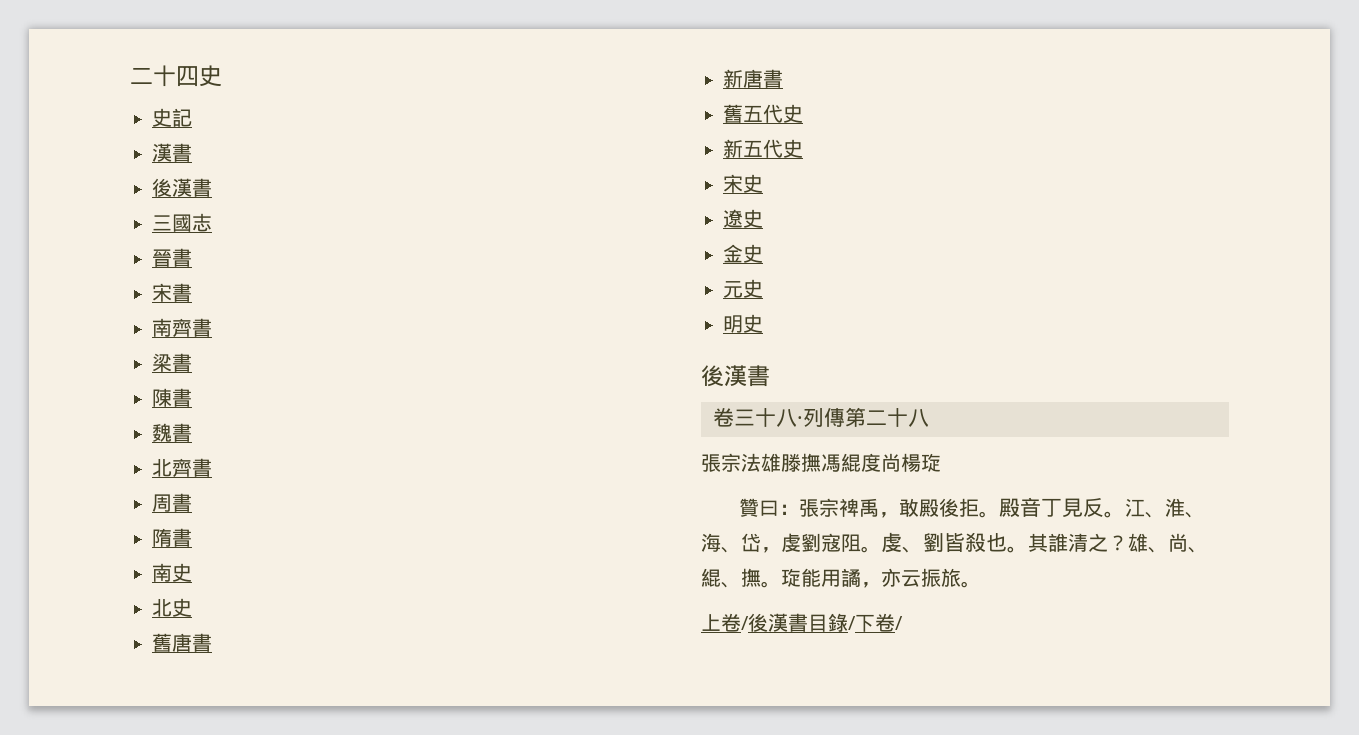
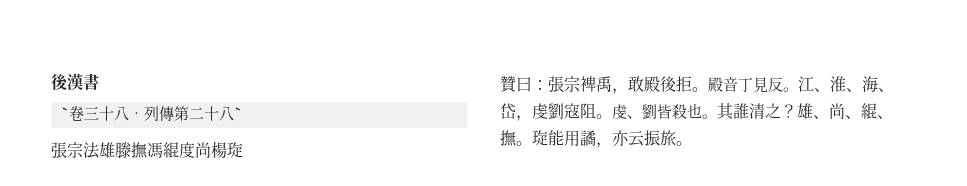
- 二十四史
- 史記
- 漢書
  後漢書
- 三國志
- 晉書
- 宋書
- 南齊書
- 梁書
- 陳書
- 魏書
- 北齊書
- 周書
- 隋書
- 南史
- 北史
- 舊唐書
- 新唐書
- 舊五代史
- 新五代史
- 宋史
- 遼史
- 金史
- 元史
- 明史
- 後漢書
- 卷三十八‧列傳第二十八
+ `卷三十八‧列傳第二十八`
- 上卷/後漢書目錄/下卷/

